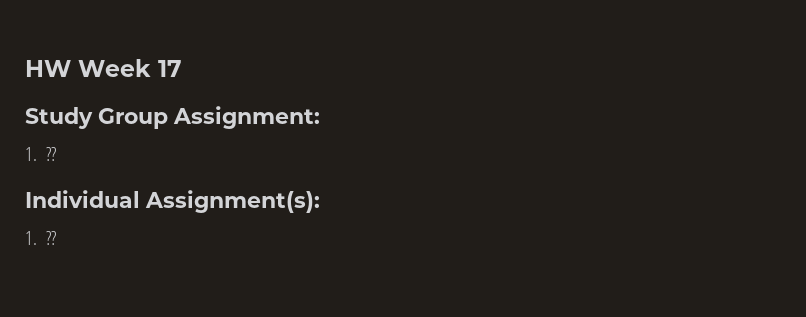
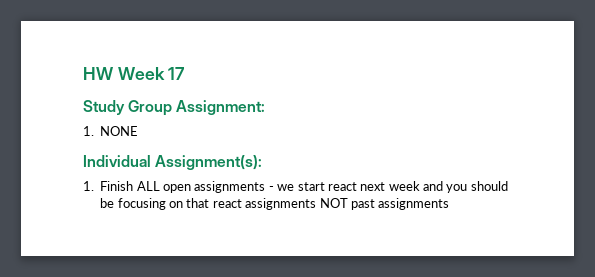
  Study Group Assignment:
- 1. ??
+ 1. NONE
  Individual Assignment(s):
- 1. ??
+ 1. Finish ALL open assignments - we start react next week and you should be focusing on that react assignments NOT past assignments

